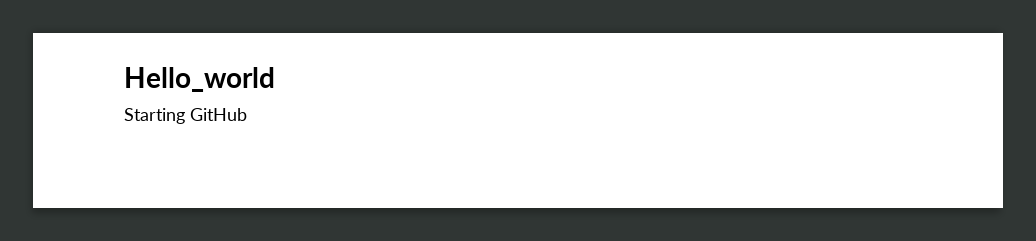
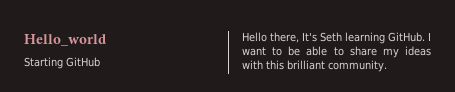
+ Hello there, It's Seth learning GitHub. I want to be able to share my ideas with this brilliant community.

